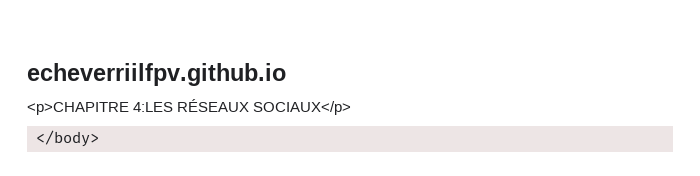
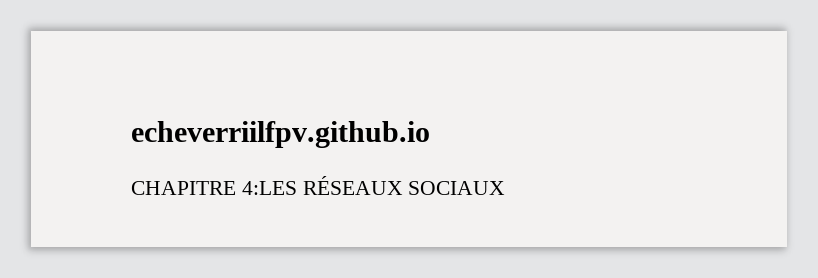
- <p>CHAPITRE 4:LES RÉSEAUX SOCIAUX</p>
- </body>
+ CHAPITRE 4:LES RÉSEAUX SOCIAUX

